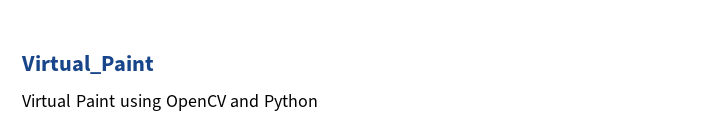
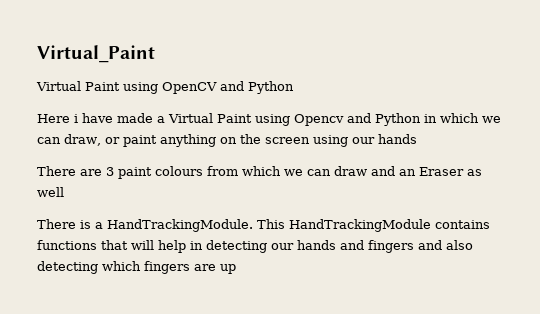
+ Here i have made a Virtual Paint using Opencv and Python in which we can draw, or paint anything on the screen using our hands
+ There are 3 paint colours from which we can draw and an Eraser as well
+ There is a HandTrackingModule. This HandTrackingModule contains functions that will help in detecting our hands and fingers and also detecting which fingers are up

